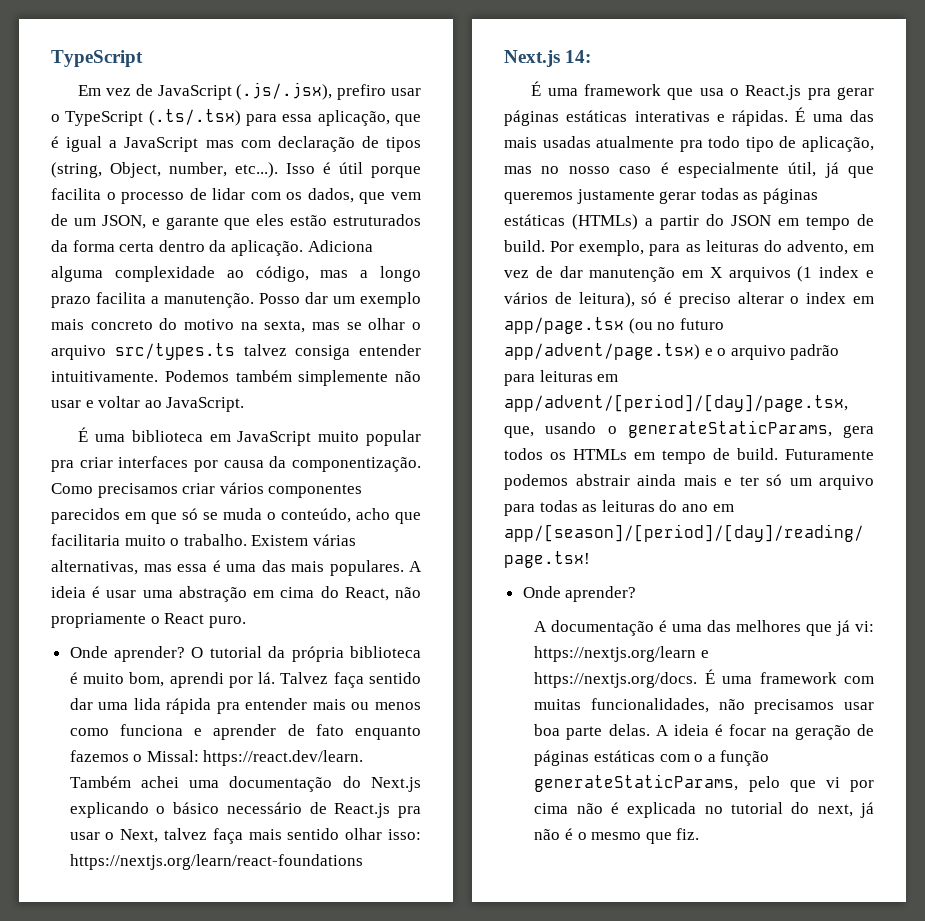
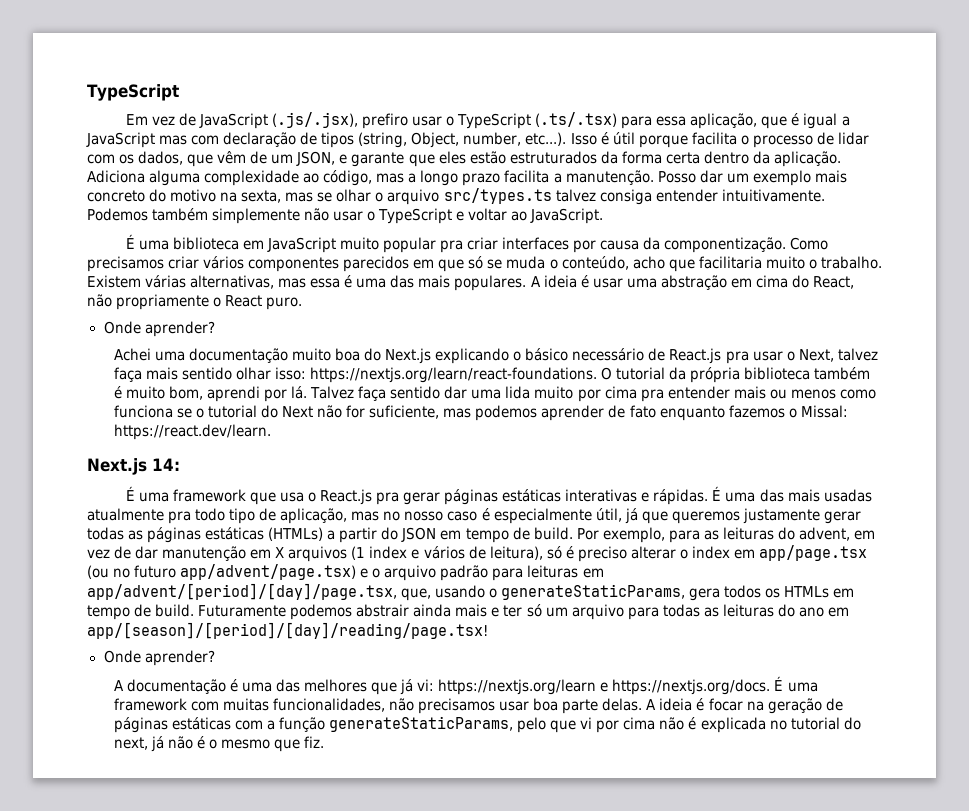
- Em vez de JavaScript (.js/.jsx), prefiro usar o TypeScript (.ts/.tsx) para essa aplicação, que é igual a JavaScript mas com declaração de tipos (string, Object, number, etc...). Isso é útil porque facilita o processo de lidar com os dados, que vem de um JSON, e garante que eles estão estruturados da forma certa dentro da aplicação.
+ Em vez de JavaScript (.js/.jsx), prefiro usar o TypeScript (.ts/.tsx) para essa aplicação, que é igual a JavaScript mas com declaração de tipos (string, Object, number, etc...). Isso é útil porque facilita o processo de lidar com os dados, que vêm de um JSON, e garante que eles estão estruturados da forma certa dentro da aplicação.
- Podemos também simplemente não usar e voltar ao JavaScript.
+ Podemos também simplemente não usar o TypeScript e voltar ao JavaScript.
  A ideia é usar uma abstração em cima do React, não propriamente o React puro.
- Onde aprender? O tutorial da própria biblioteca é muito bom, aprendi por lá. Talvez faça sentido dar uma lida rápida pra entender mais ou menos como funciona e aprender de fato enquanto fazemos o Missal: https://react.dev/learn. Também achei uma documentação do Next.js explicando o básico necessário de React.js pra usar o Next, talvez faça mais sentido olhar isso: https://nextjs.org/learn/react-foundations
+ Onde aprender?
+ Achei uma documentação muito boa do Next.js explicando o básico necessário de React.js pra usar o Next, talvez faça mais sentido olhar isso: https://nextjs.org/learn/react-foundations. O tutorial da própria biblioteca também é muito bom, aprendi por lá. Talvez faça sentido dar uma lida muito por cima pra entender mais ou menos como funciona se o tutorial do Next não for suficiente, mas podemos aprender de fato enquanto fazemos o Missal: https://react.dev/learn.
- Por exemplo, para as leituras do advento, em vez de dar manutenção em X arquivos (1 index e vários de leitura), só é preciso alterar o index em app/page.tsx (ou no futuro app/advent/page.tsx) e o arquivo padrão para leituras em app/advent/[period]/[day]/page.tsx, que, usando o generateStaticParams, gera todos os HTMLs em tempo de build.
+ Por exemplo, para as leituras do advent, em vez de dar manutenção em X arquivos (1 index e vários de leitura), só é preciso alterar o index em app/page.tsx (ou no futuro app/advent/page.tsx) e o arquivo padrão para leituras em app/advent/[period]/[day]/page.tsx, que, usando o generateStaticParams, gera todos os HTMLs em tempo de build.
- A ideia é focar na geração de páginas estáticas com o a função generateStaticParams, pelo que vi por cima não é explicada no tutorial do next, já não é o mesmo que fiz.
+ A ideia é focar na geração de páginas estáticas com a função generateStaticParams, pelo que vi por cima não é explicada no tutorial do next, já não é o mesmo que fiz.

